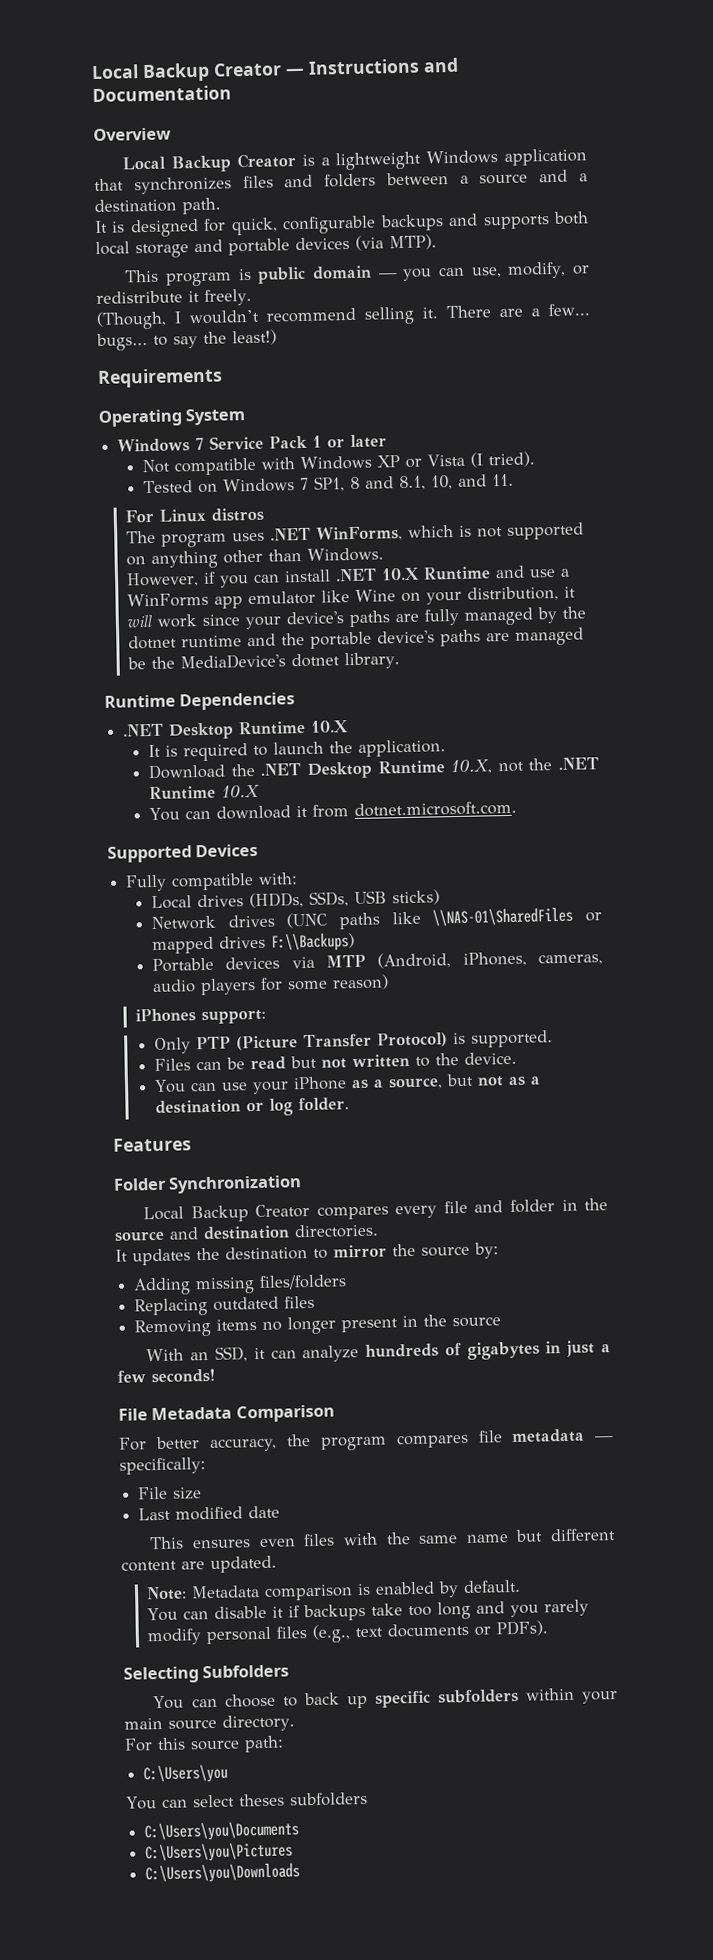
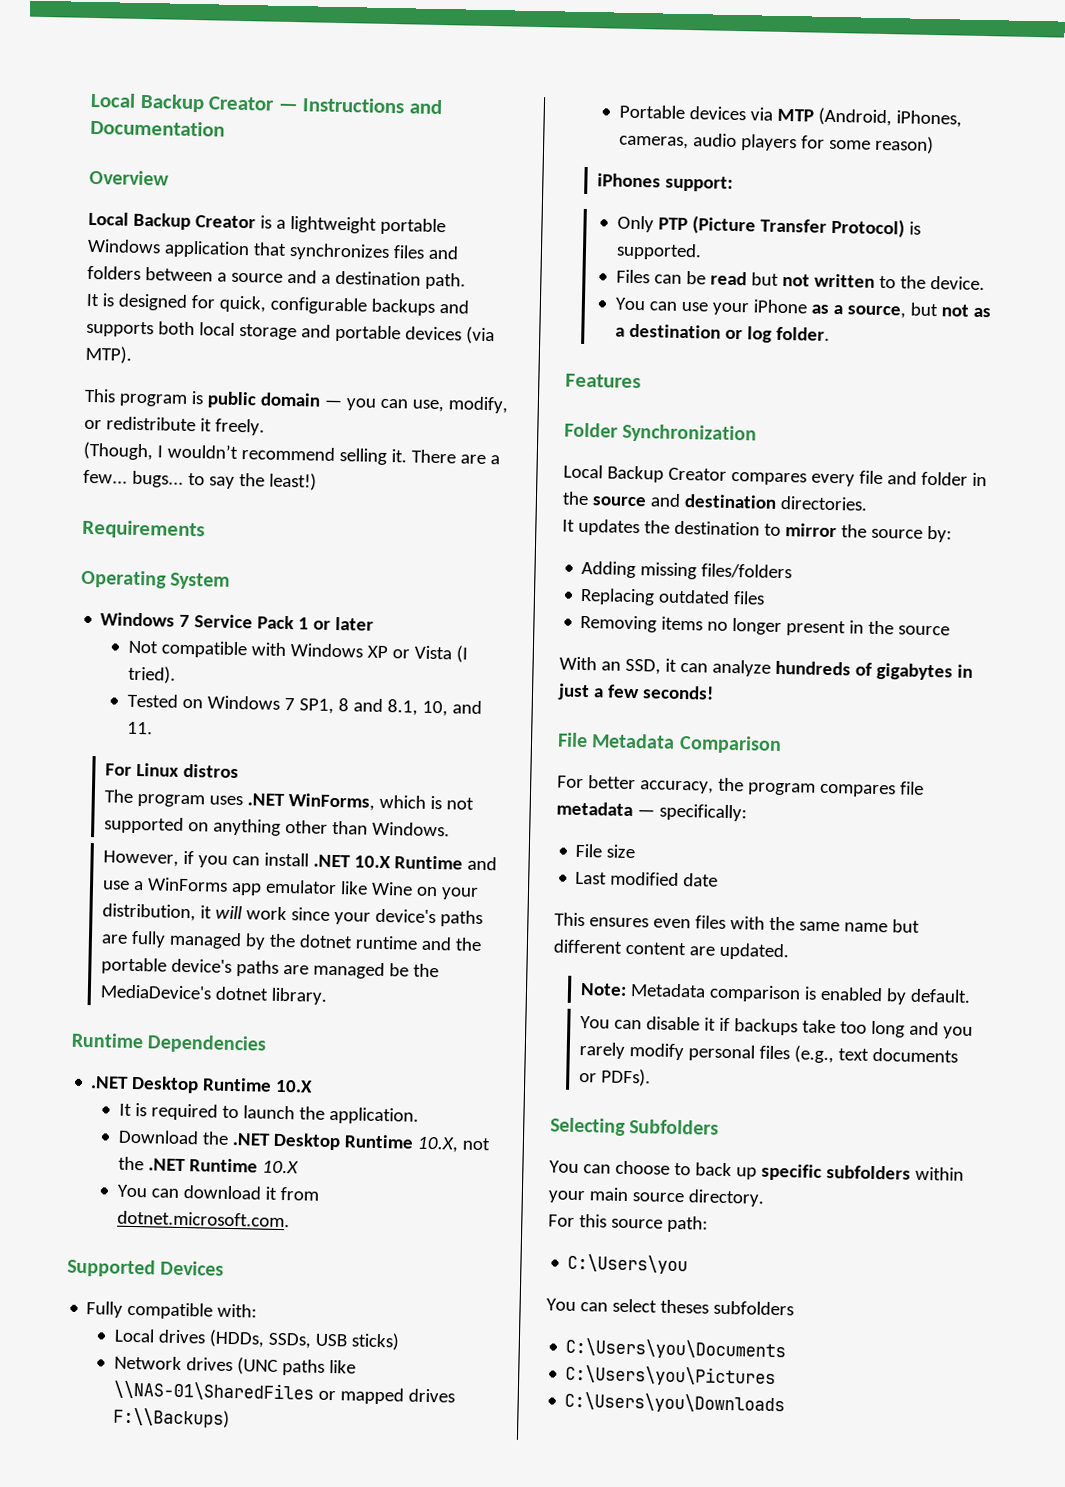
- Local Backup Creator is a lightweight Windows application that synchronizes files and folders between a source and a destination path.
+ Local Backup Creator is a lightweight portable Windows application that synchronizes files and folders between a source and a destination path.

